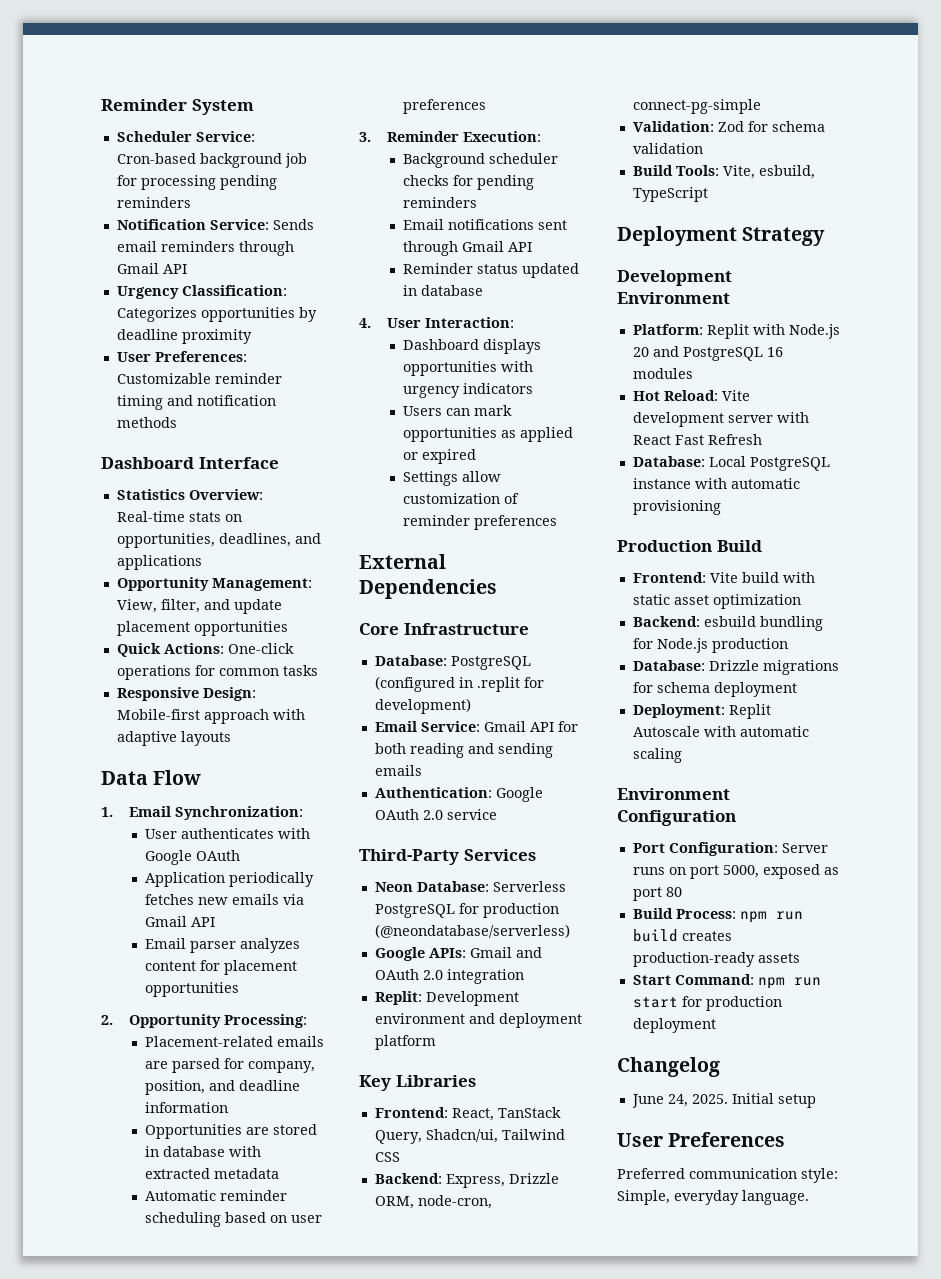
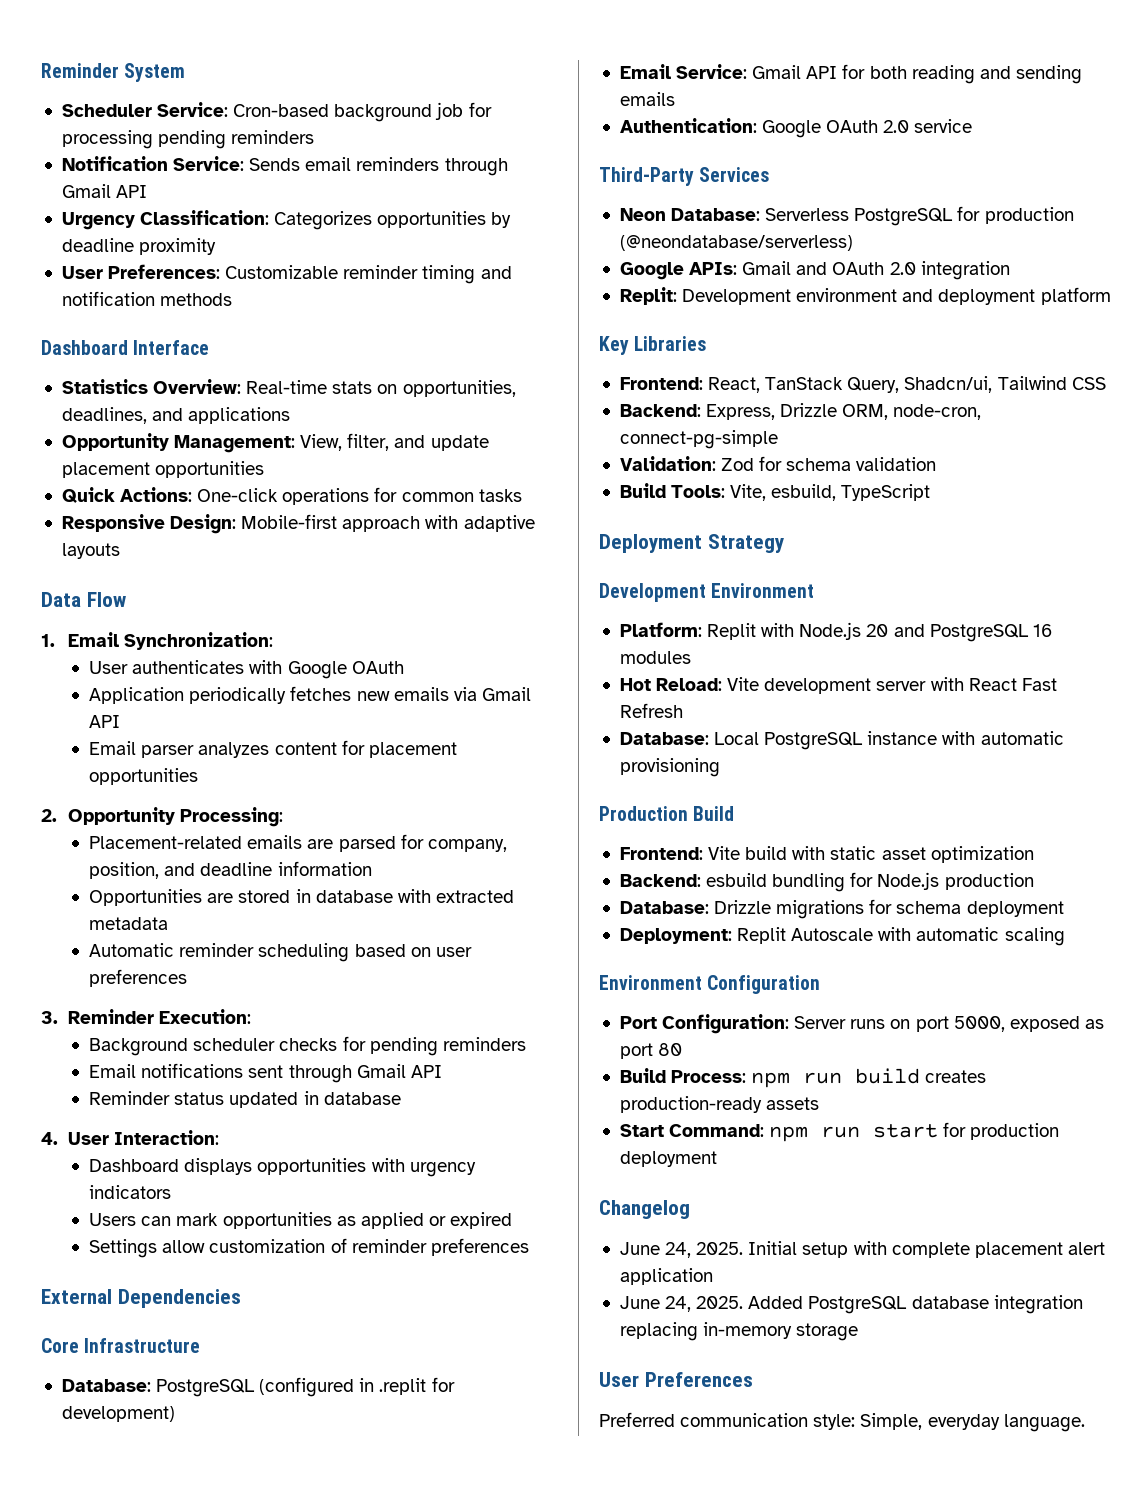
- Initial setup
+ Initial setup with complete placement alert application
+ June 24, 2025. Added PostgreSQL database integration replacing in-memory storage

